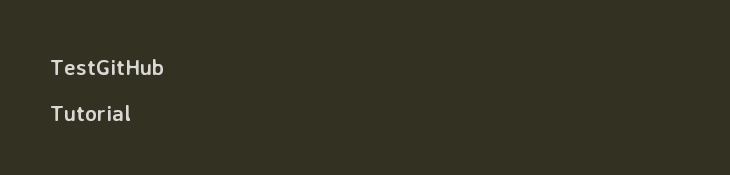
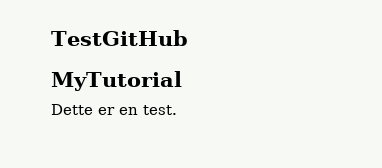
- Tutorial
+ MyTutorial
+ Dette er en test.

